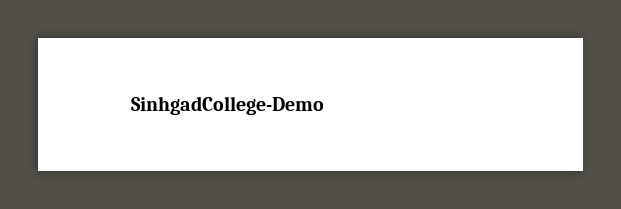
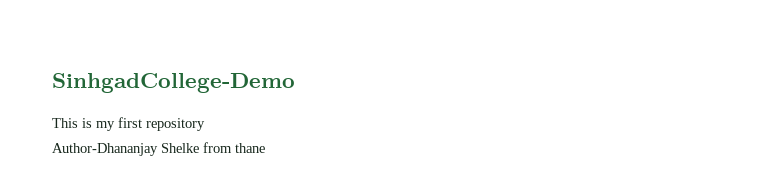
+ This is my first repository
+ Author-Dhananjay Shelke from thane

